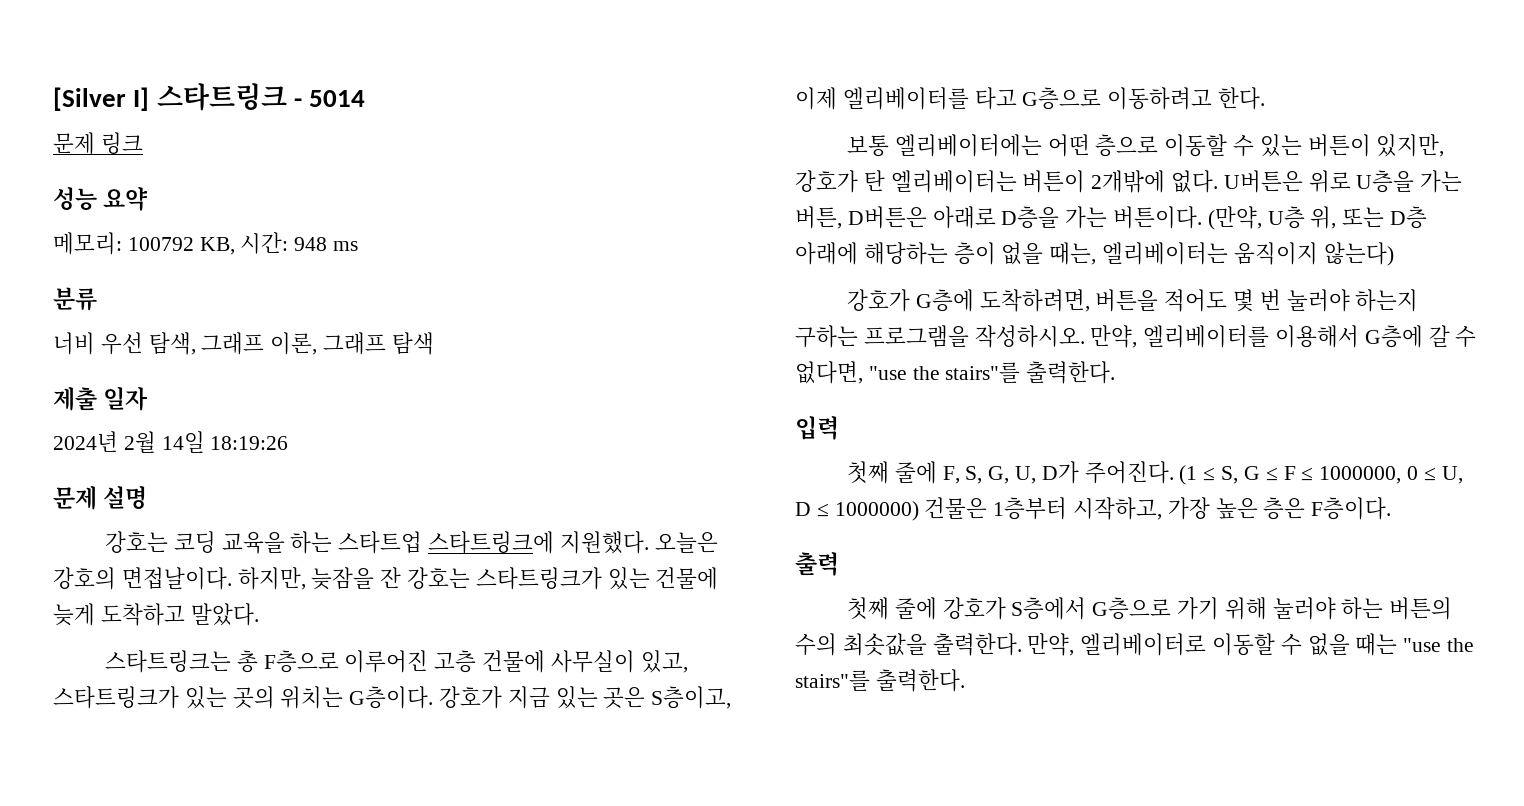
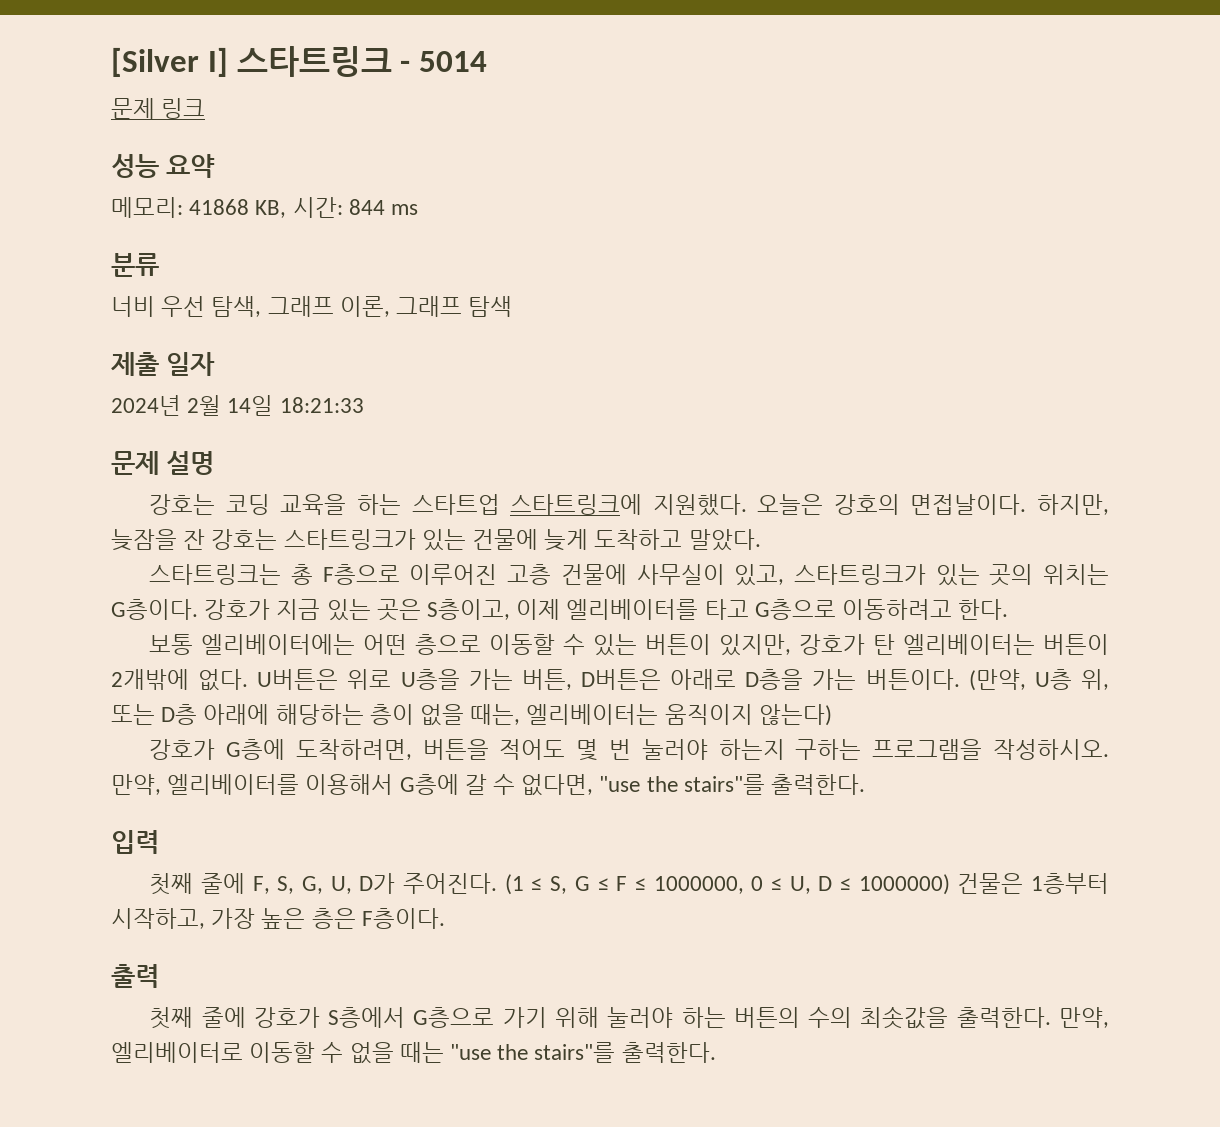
- 메모리: 100792 KB, 시간: 948 ms
+ 메모리: 41868 KB, 시간: 844 ms
- 2024년 2월 14일 18:19:26
+ 2024년 2월 14일 18:21:33

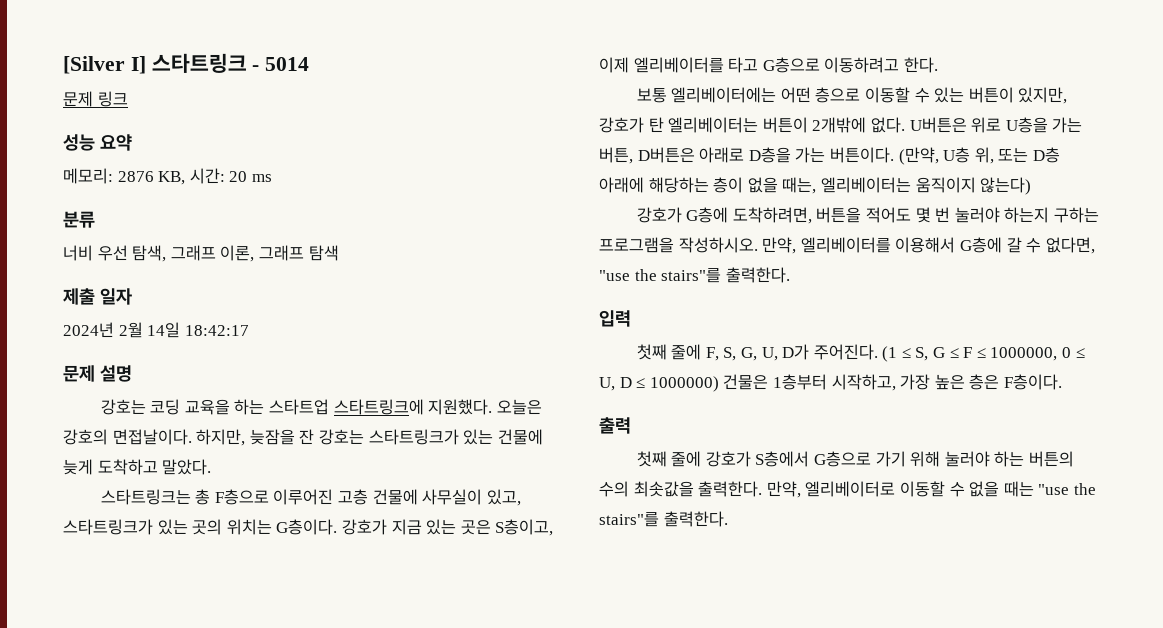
- 메모리: 41868 KB, 시간: 844 ms
+ 메모리: 2876 KB, 시간: 20 ms
- 2024년 2월 14일 18:21:33
+ 2024년 2월 14일 18:42:17

